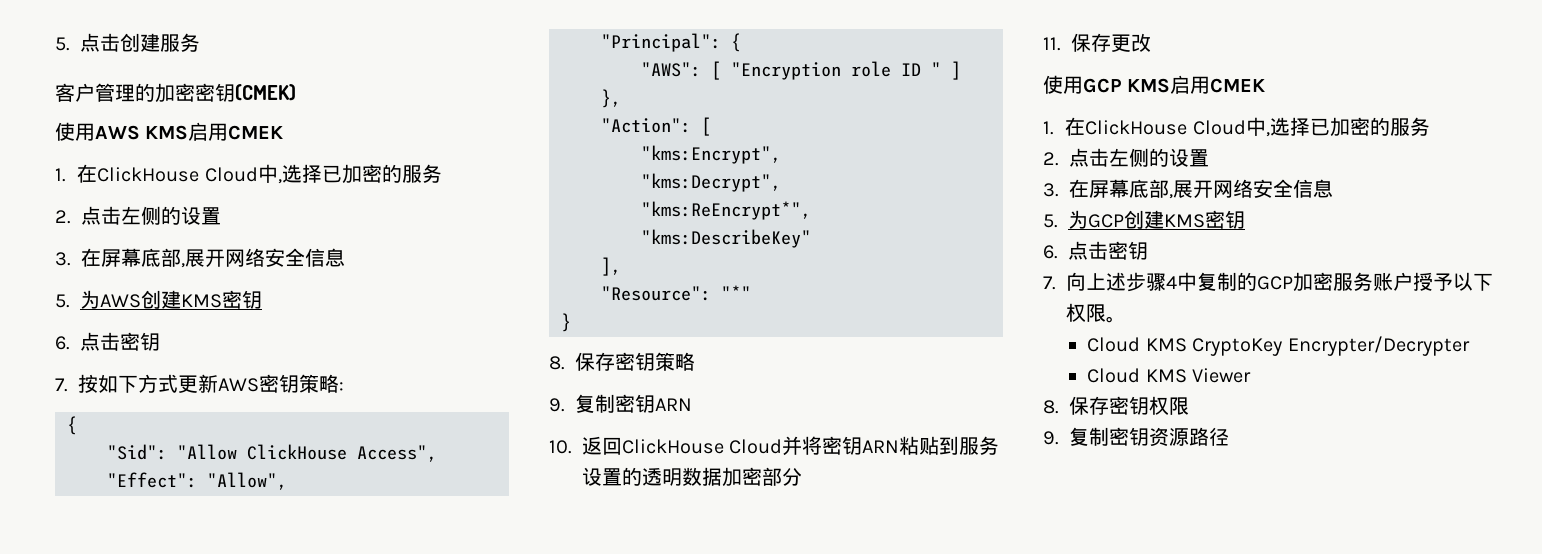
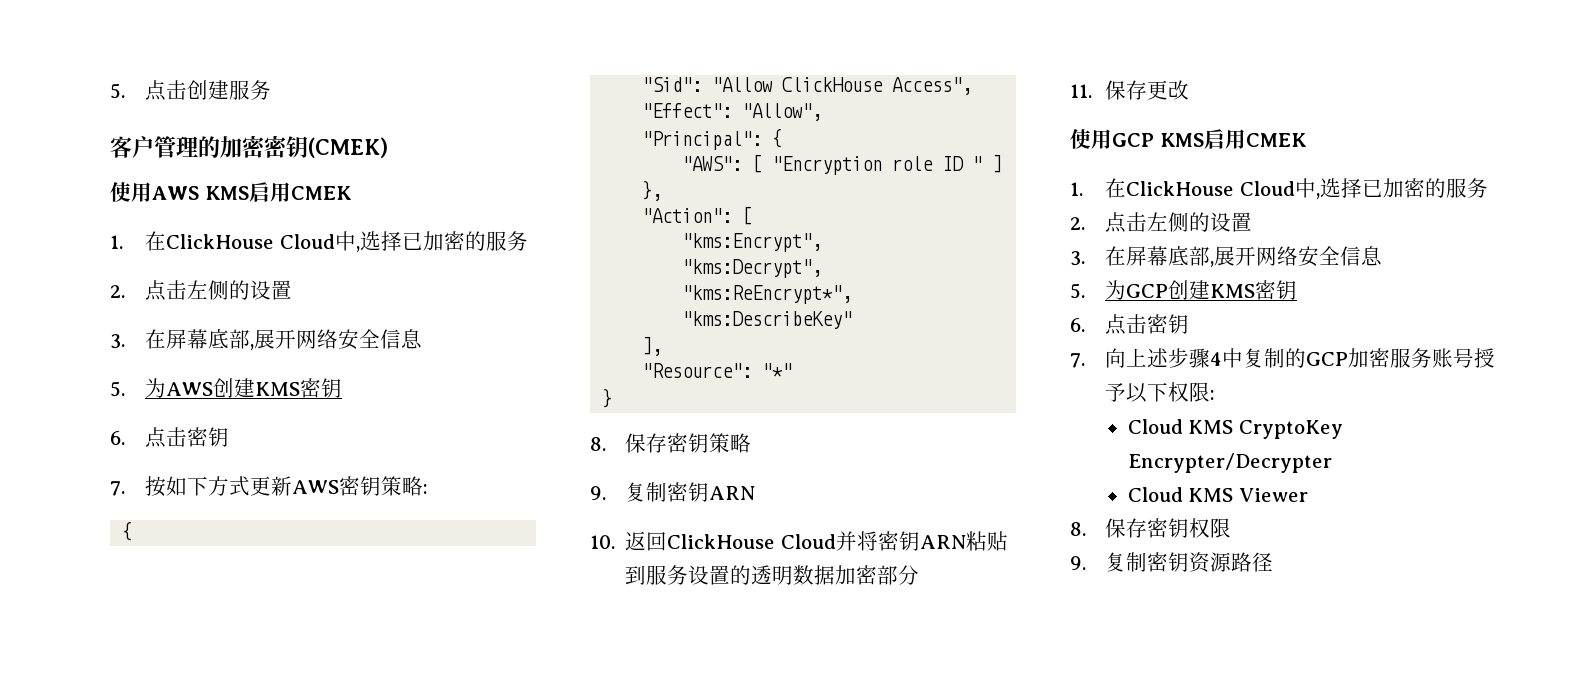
- 7.向上述步骤4中复制的GCP加密服务账户授予以下权限。
+ 7.向上述步骤4中复制的GCP加密服务账号授予以下权限:

